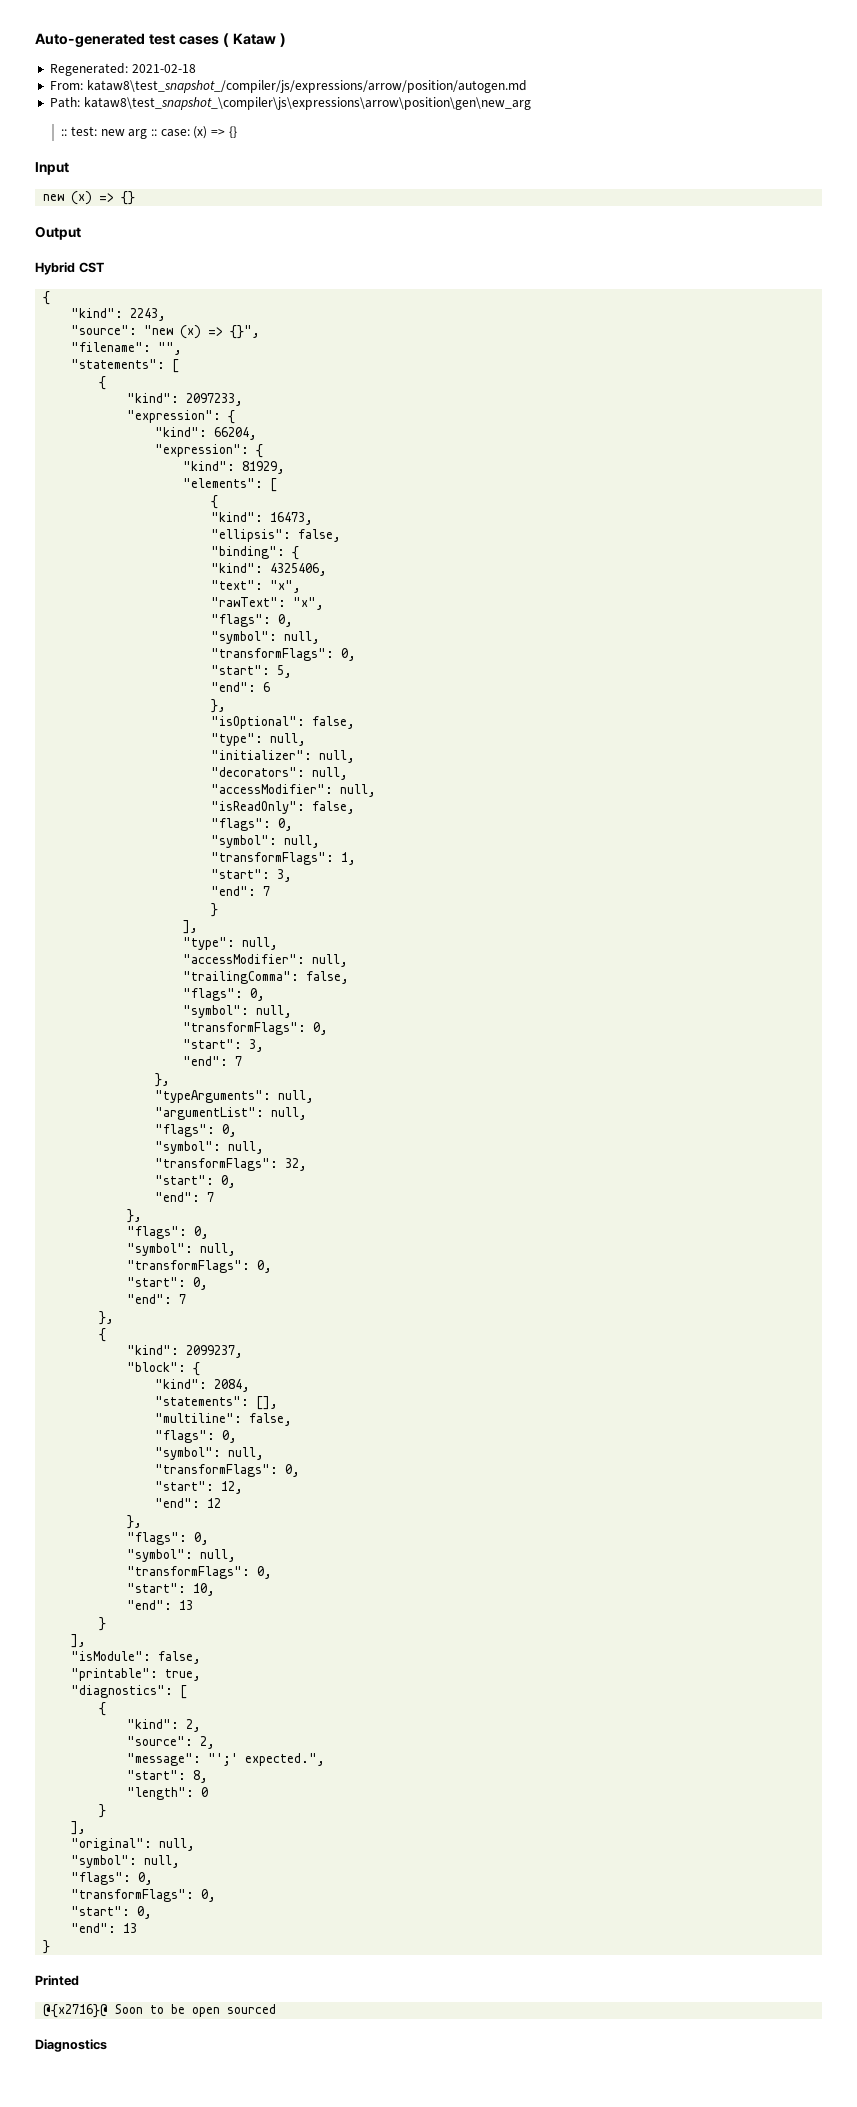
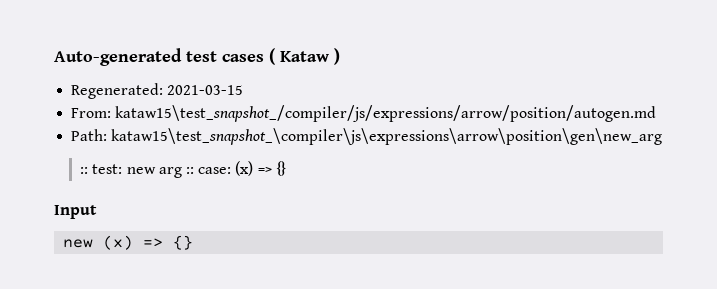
- Regenerated: 2021-02-18
+ Regenerated: 2021-03-15
- From: kataw8\test_snapshot_/compiler/js/expressions/arrow/position/autogen.md
+ From: kataw15\test_snapshot_/compiler/js/expressions/arrow/position/autogen.md
- Path: kataw8\test_snapshot_\compiler\js\expressions\arrow\position\gen\new_arg
+ Path: kataw15\test_snapshot_\compiler\js\expressions\arrow\position\gen\new_arg
- Output
- Hybrid CST
- {
- "kind": 2243,
- "source": "new (x) => {}",
- "filename": "",
- "statements": [
- {
- "kind": 2097233,
- "expression": {
- "kind": 66204,
- "expression": {
- "kind": 81929,
- "elements": [
- {
- "kind": 16473,
- "ellipsis": false,
- "binding": {
- "kind": 4325406,
- "text": "x",
- "rawText": "x",
- "flags": 0,
- "symbol": null,
- "transformFlags": 0,
- "start": 5,
- "end": 6
- },
- "isOptional": false,
- "type": null,
- "initializer": null,
- "decorators": null,
- "accessModifier": null,
- "isReadOnly": false,
- "flags": 0,
- "symbol": null,
- "transformFlags": 1,
- "start": 3,
- "end": 7
- }
- ],
- "type": null,
- "accessModifier": null,
- "trailingComma": false,
- "flags": 0,
- "symbol": null,
- "transformFlags": 0,
- "start": 3,
- "end": 7
- },
- "typeArguments": null,
- "argumentList": null,
- "flags": 0,
- "symbol": null,
- "transformFlags": 32,
- "start": 0,
- "end": 7
- },
- "flags": 0,
- "symbol": null,
- "transformFlags": 0,
- "start": 0,
- "end": 7
- },
- {
- "kind": 2099237,
- "block": {
- "kind": 2084,
- "statements": [],
- "multiline": false,
- "flags": 0,
- "symbol": null,
- "transformFlags": 0,
- "start": 12,
- "end": 12
- },
- "flags": 0,
- "symbol": null,
- "transformFlags": 0,
- "start": 10,
- "end": 13
- }
- ],
- "isModule": false,
- "printable": true,
- "diagnostics": [
- {
- "kind": 2,
- "source": 2,
- "message": "';' expected.",
- "start": 8,
- "length": 0
- }
- ],
- "original": null,
- "symbol": null,
- "flags": 0,
- "transformFlags": 0,
- "start": 0,
- "end": 13
- }
- Printed
- @{x2716}@ Soon to be open sourced
- Diagnostics

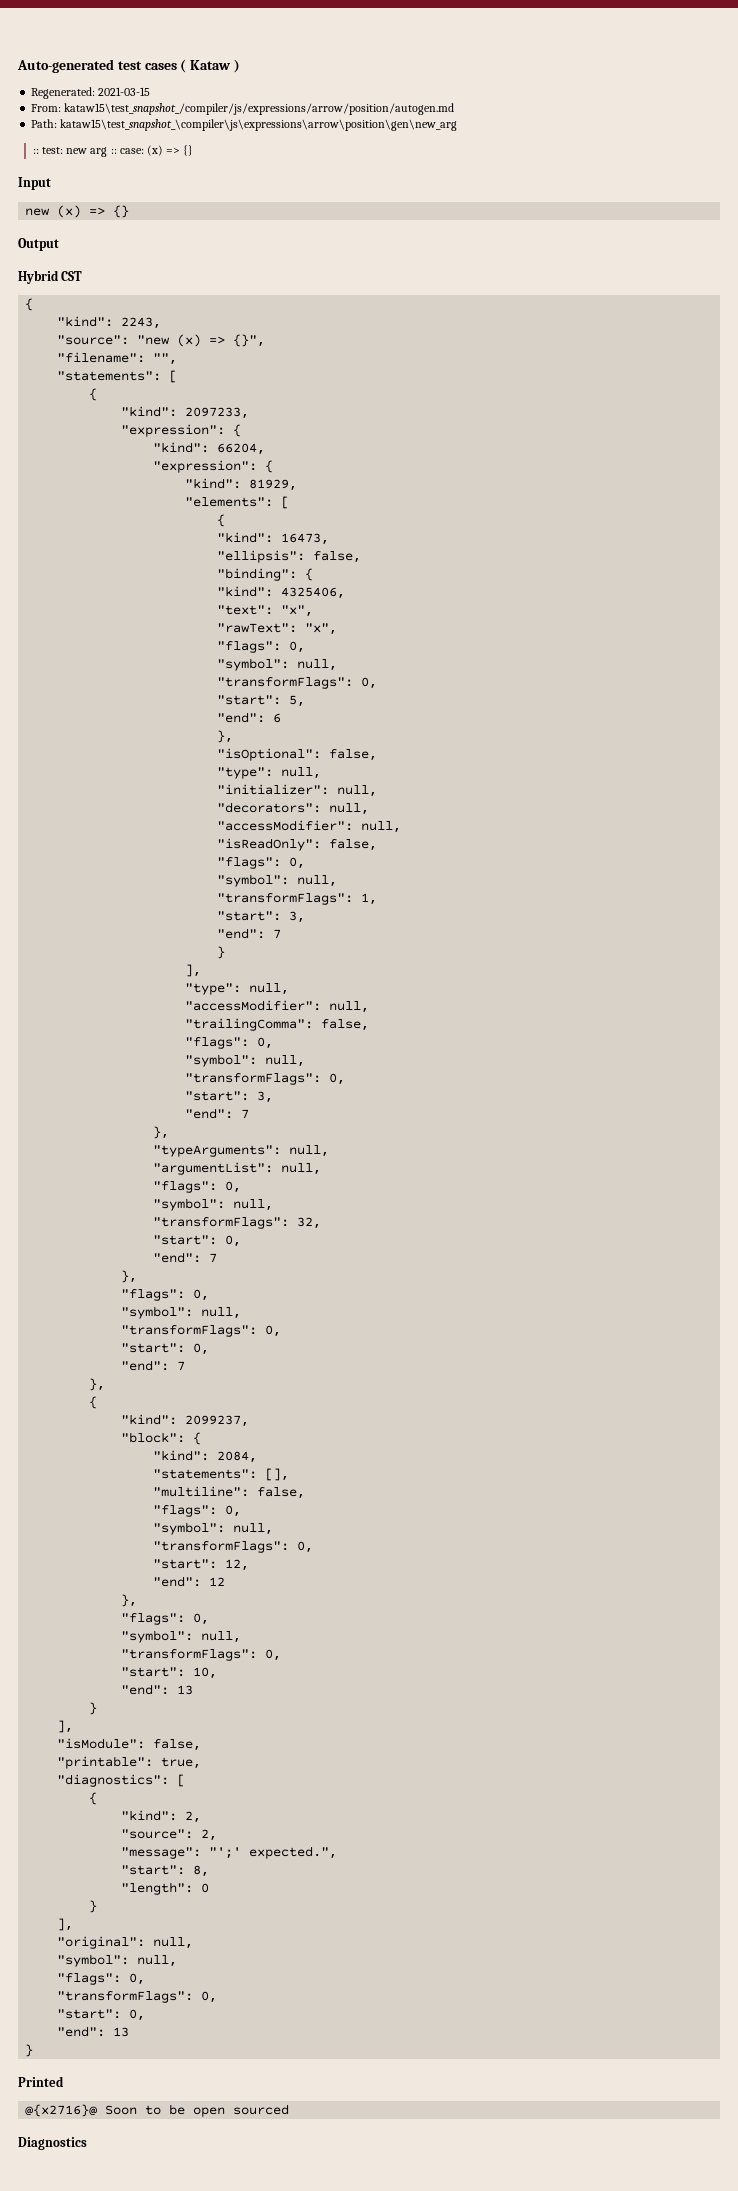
+ Output
+ Hybrid CST
+ {
+ "kind": 2243,
+ "source": "new (x) => {}",
+ "filename": "",
+ "statements": [
+ {
+ "kind": 2097233,
+ "expression": {
+ "kind": 66204,
+ "expression": {
+ "kind": 81929,
+ "elements": [
+ {
+ "kind": 16473,
+ "ellipsis": false,
+ "binding": {
+ "kind": 4325406,
+ "text": "x",
+ "rawText": "x",
+ "flags": 0,
+ "symbol": null,
+ "transformFlags": 0,
+ "start": 5,
+ "end": 6
+ },
+ "isOptional": false,
+ "type": null,
+ "initializer": null,
+ "decorators": null,
+ "accessModifier": null,
+ "isReadOnly": false,
+ "flags": 0,
+ "symbol": null,
+ "transformFlags": 1,
+ "start": 3,
+ "end": 7
+ }
+ ],
+ "type": null,
+ "accessModifier": null,
+ "trailingComma": false,
+ "flags": 0,
+ "symbol": null,
+ "transformFlags": 0,
+ "start": 3,
+ "end": 7
+ },
+ "typeArguments": null,
+ "argumentList": null,
+ "flags": 0,
+ "symbol": null,
+ "transformFlags": 32,
+ "start": 0,
+ "end": 7
+ },
+ "flags": 0,
+ "symbol": null,
+ "transformFlags": 0,
+ "start": 0,
+ "end": 7
+ },
+ {
+ "kind": 2099237,
+ "block": {
+ "kind": 2084,
+ "statements": [],
+ "multiline": false,
+ "flags": 0,
+ "symbol": null,
+ "transformFlags": 0,
+ "start": 12,
+ "end": 12
+ },
+ "flags": 0,
+ "symbol": null,
+ "transformFlags": 0,
+ "start": 10,
+ "end": 13
+ }
+ ],
+ "isModule": false,
+ "printable": true,
+ "diagnostics": [
+ {
+ "kind": 2,
+ "source": 2,
+ "message": "';' expected.",
+ "start": 8,
+ "length": 0
+ }
+ ],
+ "original": null,
+ "symbol": null,
+ "flags": 0,
+ "transformFlags": 0,
+ "start": 0,
+ "end": 13
+ }
+ Printed
+ @{x2716}@ Soon to be open sourced
+ Diagnostics

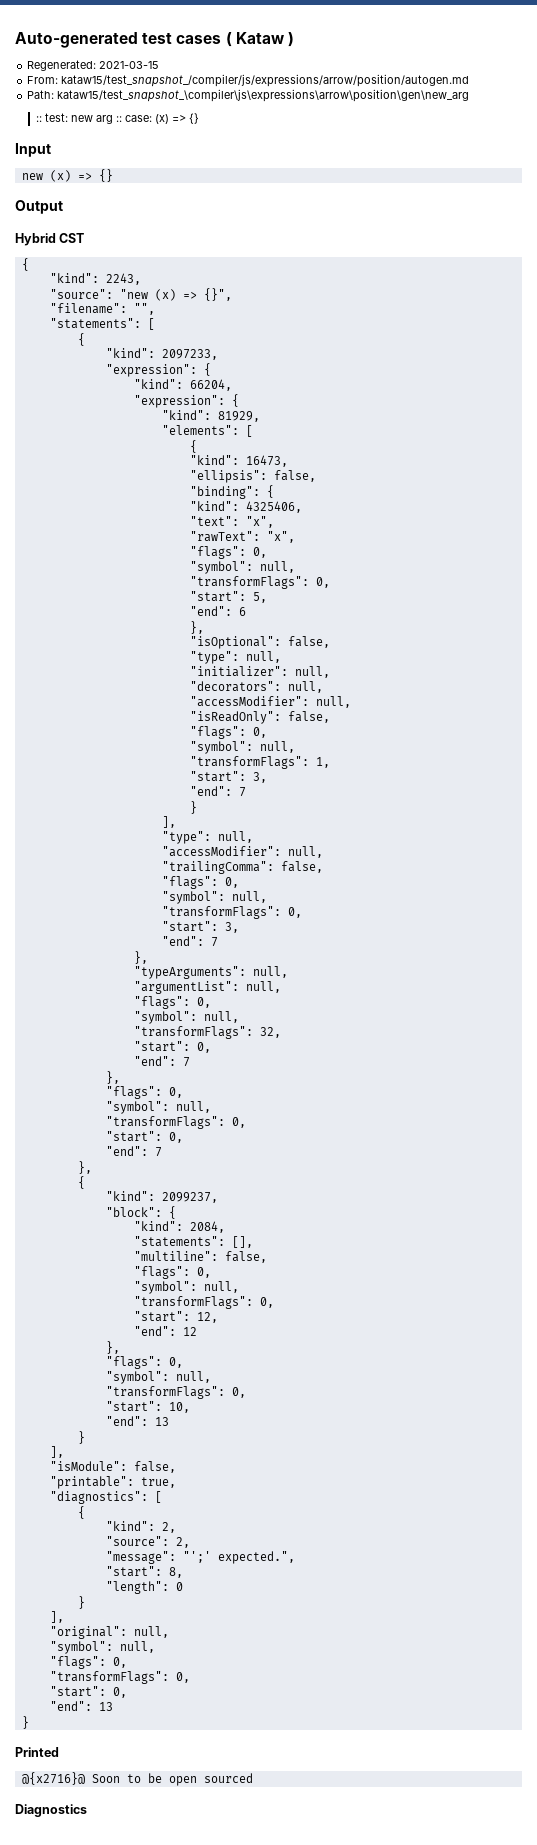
- From: kataw15\test_snapshot_/compiler/js/expressions/arrow/position/autogen.md
+ From: kataw15/test_snapshot_/compiler/js/expressions/arrow/position/autogen.md
- Path: kataw15\test_snapshot_\compiler\js\expressions\arrow\position\gen\new_arg
+ Path: kataw15/test_snapshot_\compiler\js\expressions\arrow\position\gen\new_arg

